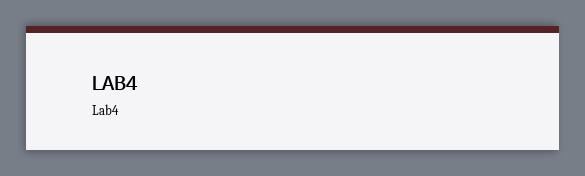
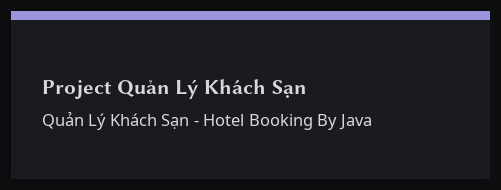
- LAB4
- Lab4
+ Project Quản Lý Khách Sạn
+ Quản Lý Khách Sạn - Hotel Booking By Java

